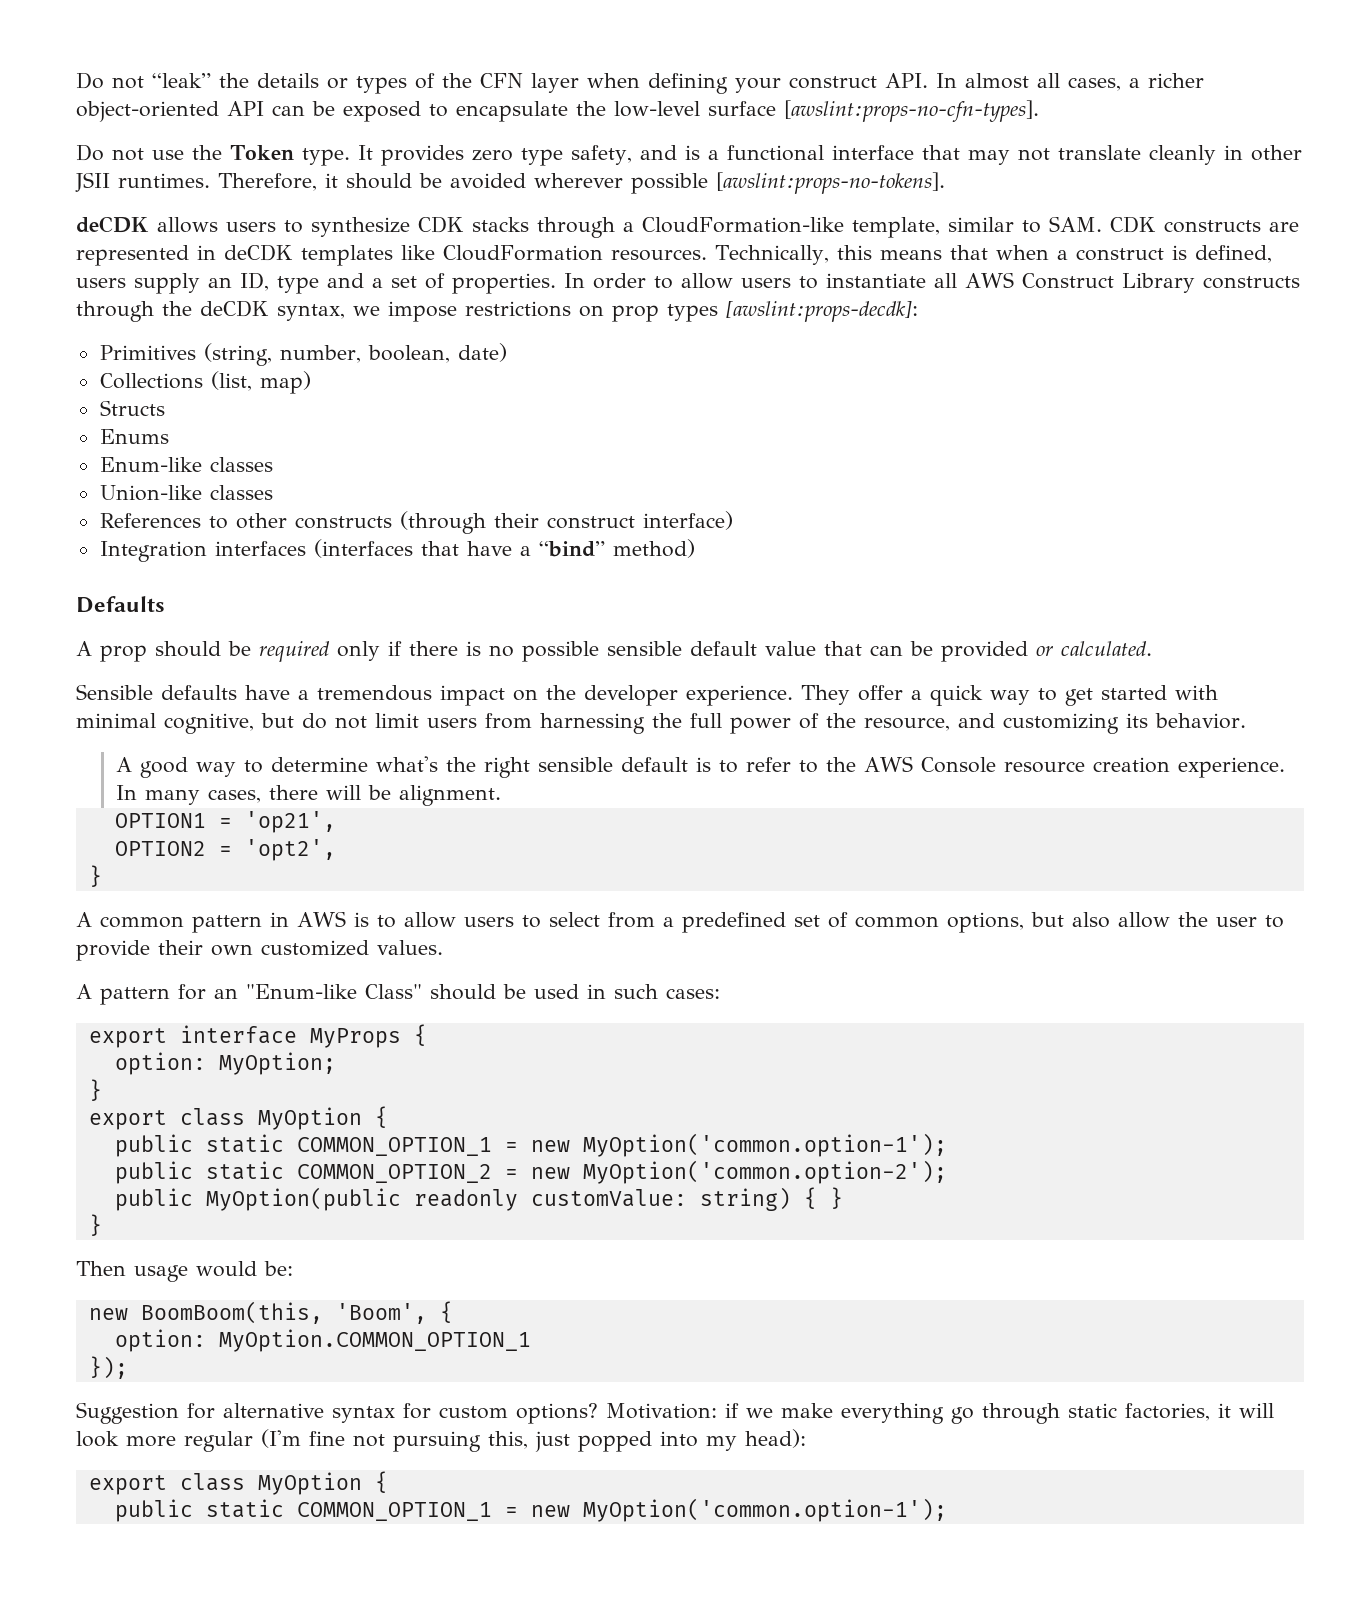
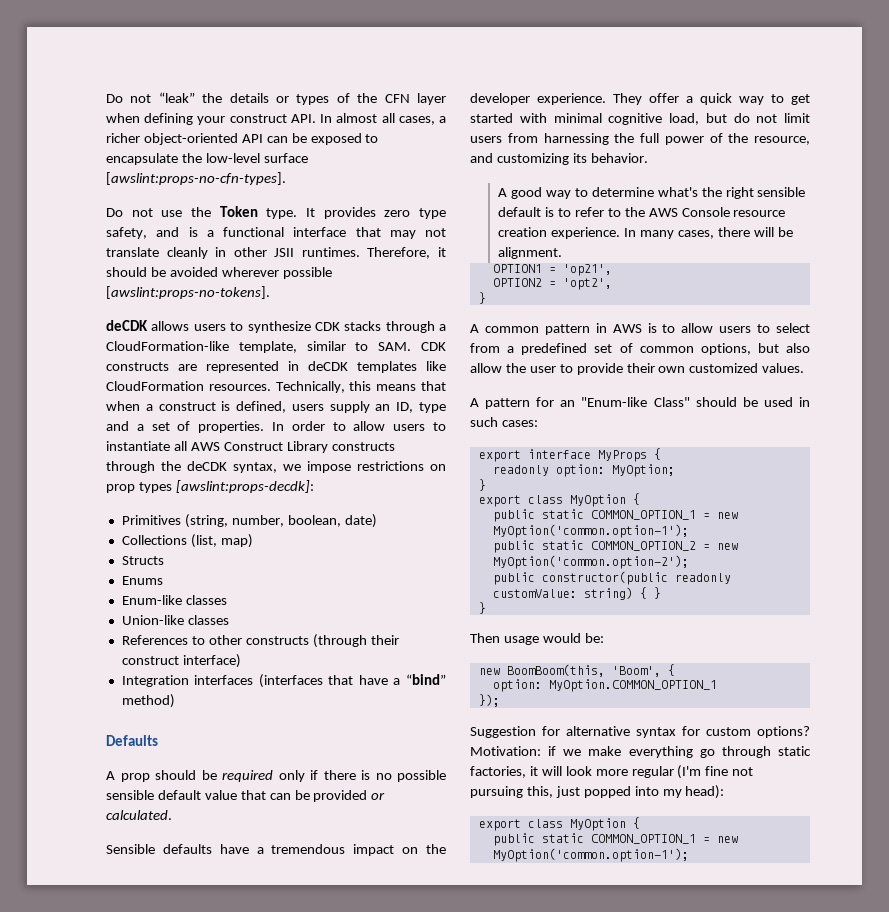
- They offer a quick way to get started with minimal cognitive, but do not limit users from harnessing the full power of the resource, and customizing its behavior.
+ They offer a quick way to get started with minimal cognitive load, but do not limit users from harnessing the full power of the resource, and customizing its behavior.
- option: MyOption;
+ readonly option: MyOption;
- public MyOption(public readonly customValue: string) { }
+ public constructor(public readonly customValue: string) { }

